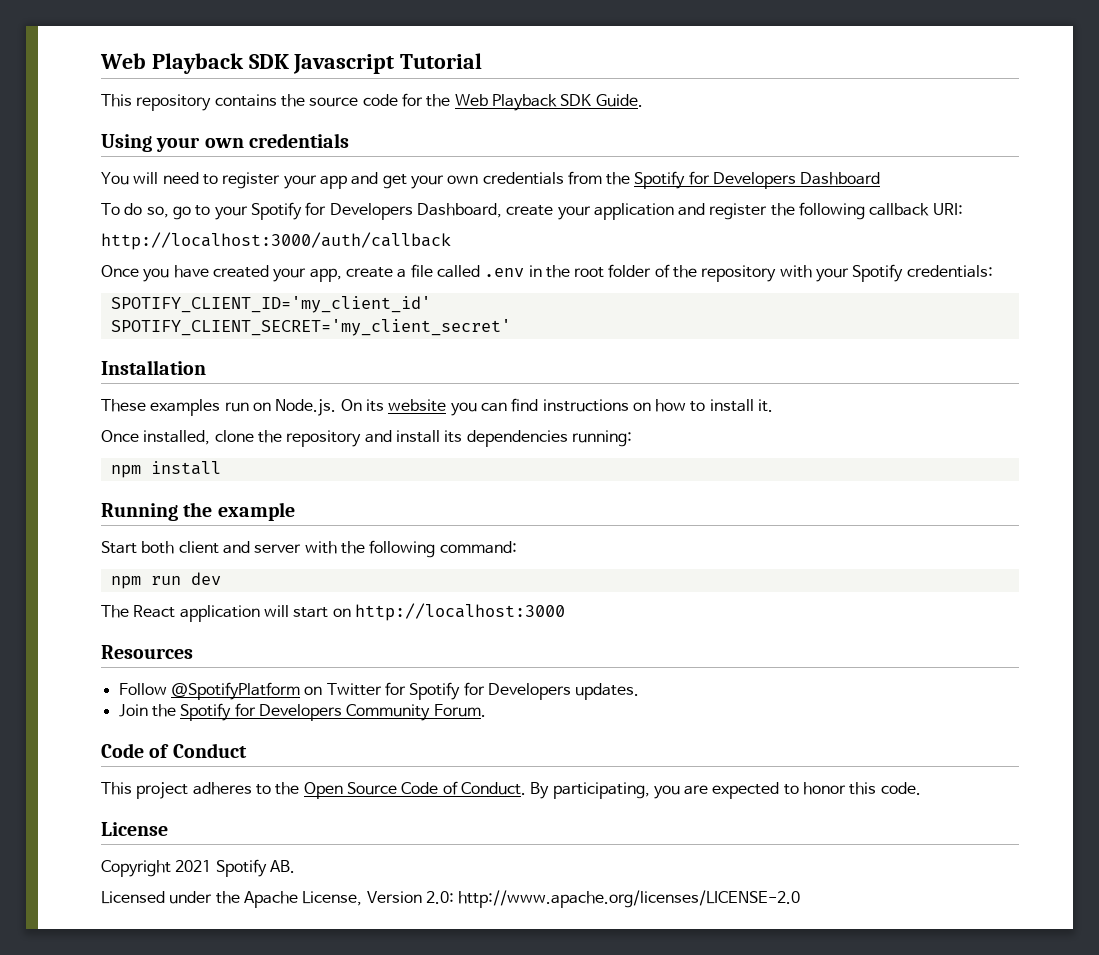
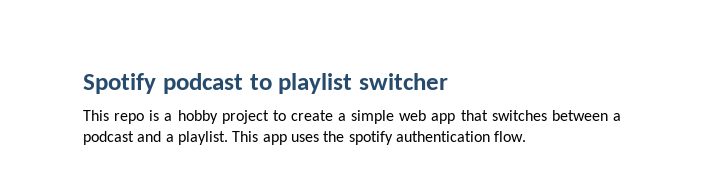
- Web Playback SDK Javascript Tutorial
- This repository contains the source code for the Web Playback SDK Guide.
- Using your own credentials
- You will need to register your app and get your own credentials from the Spotify for Developers Dashboard
- To do so, go to your Spotify for Developers Dashboard, create your application and register the following callback URI:
- http://localhost:3000/auth/callback
- Once you have created your app, create a file called .env in the root folder of the repository with your Spotify credentials:
- SPOTIFY_CLIENT_ID='my_client_id'
- SPOTIFY_CLIENT_SECRET='my_client_secret'
- Installation
- These examples run on Node.js. On its website you can find instructions on how to install it.
- Once installed, clone the repository and install its dependencies running:
- npm install
- Running the example
- Start both client and server with the following command:
- npm run dev
- The React application will start on http://localhost:3000
- Resources
- Follow @SpotifyPlatform on Twitter for Spotify for Developers updates.
- Join the Spotify for Developers Community Forum.
- Code of Conduct
- This project adheres to the Open Source Code of Conduct. By participating, you are expected to honor this code.
- License
- Copyright 2021 Spotify AB.
- Licensed under the Apache License, Version 2.0: http://www.apache.org/licenses/LICENSE-2.0
+ Spotify podcast to playlist switcher
+ This repo is a hobby project to create a simple web app that switches between a podcast and a playlist. This app uses the spotify authentication flow.

